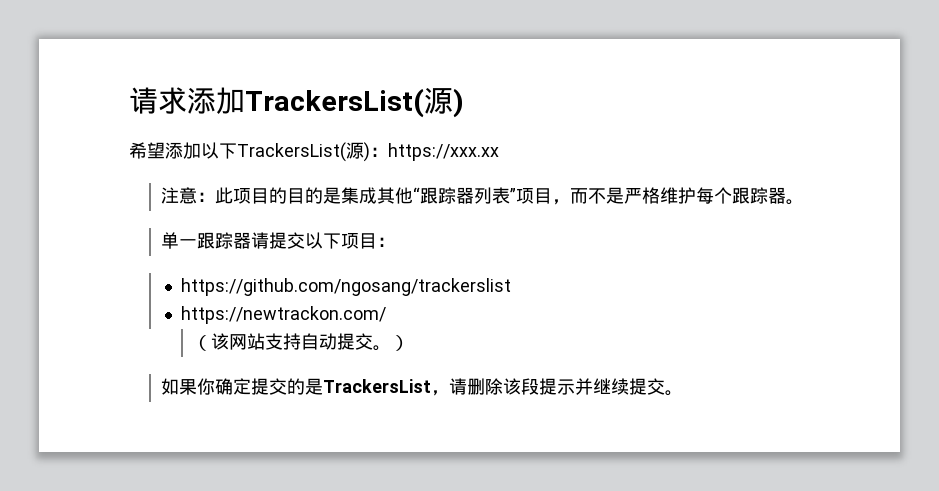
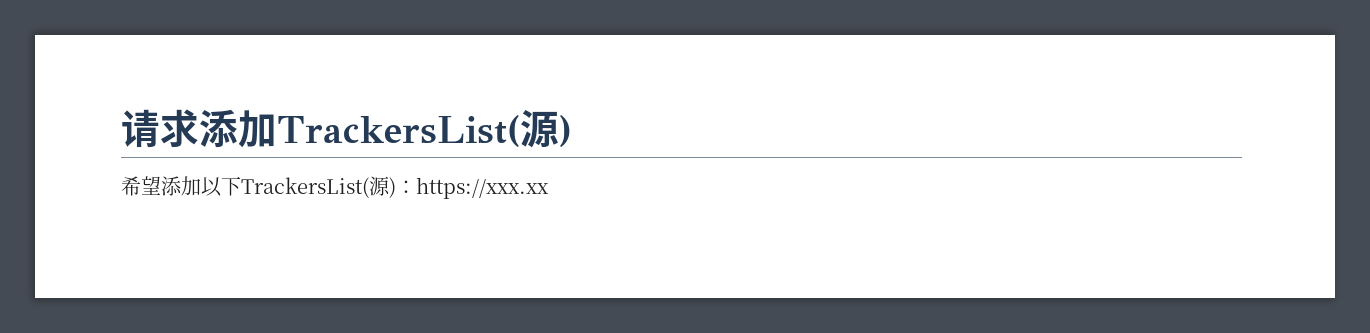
- 注意：此项目的目的是集成其他“跟踪器列表”项目，而不是严格维护每个跟踪器。
- 单一跟踪器请提交以下项目：
- https://github.com/ngosang/trackerslist
- https://newtrackon.com/
- （该网站支持自动提交。）
- 如果你确定提交的是TrackersList，请删除该段提示并继续提交。

